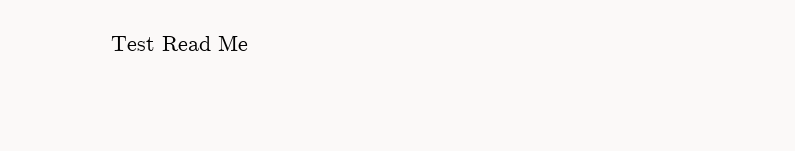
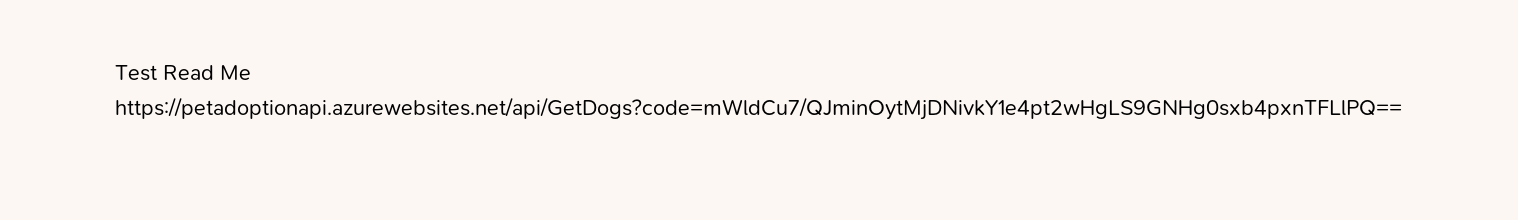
+ https://petadoptionapi.azurewebsites.net/api/GetDogs?code=mWldCu7/QJminOytMjDNivkY1e4pt2wHgLS9GNHg0sxb4pxnTFLlPQ==

